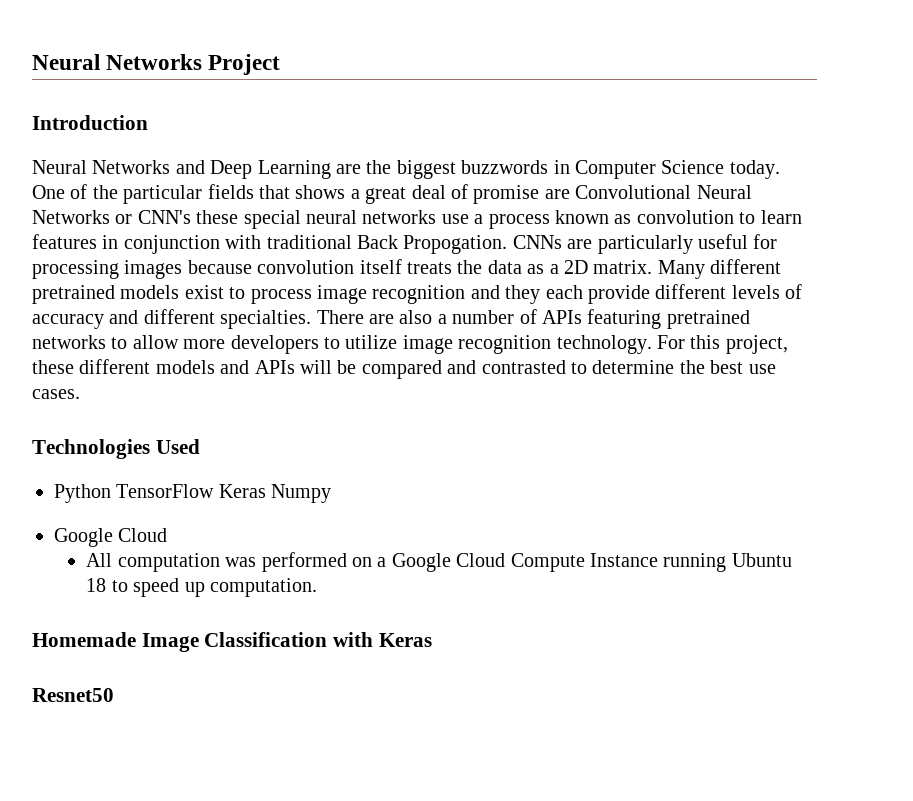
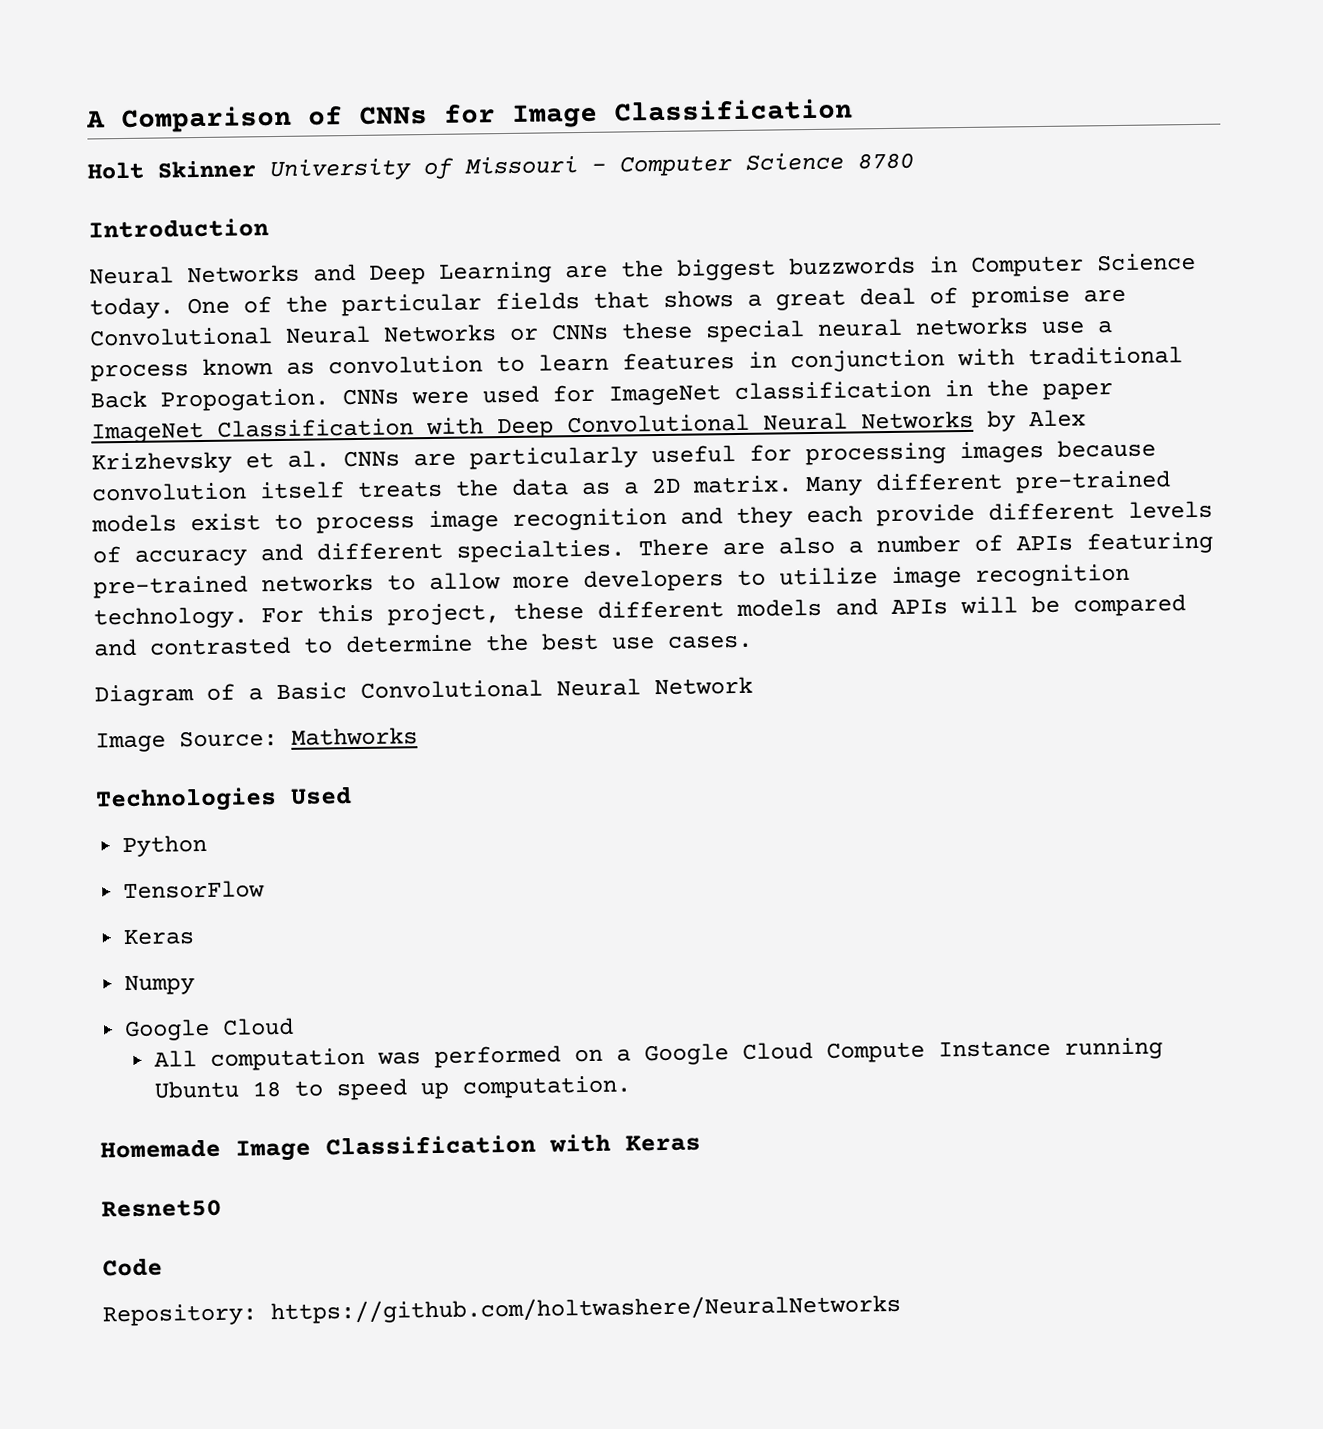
- Neural Networks Project
+ A Comparison of CNNs for Image Classification
+ Holt Skinner University of Missouri – Computer Science 8780
- One of the particular fields that shows a great deal of promise are Convolutional Neural Networks or CNN's these special neural networks use a process known as convolution to learn features in conjunction with traditional Back Propogation.
+ One of the particular fields that shows a great deal of promise are Convolutional Neural Networks or CNNs these special neural networks use a process known as convolution to learn features in conjunction with traditional Back Propogation.
- CNNs are particularly useful for processing images because convolution itself treats the data as a 2D matrix.
+ CNNs were used for ImageNet classification in the paper ImageNet Classification with Deep Convolutional Neural Networks by Alex Krizhevsky et al. CNNs are particularly useful for processing images because convolution itself treats the data as a 2D matrix.
- Many different pretrained models exist to process image recognition and they each provide different levels of accuracy and different specialties.
+ Many different pre-trained models exist to process image recognition and they each provide different levels of accuracy and different specialties.
- There are also a number of APIs featuring pretrained networks to allow more developers to utilize image recognition technology.
+ There are also a number of APIs featuring pre-trained networks to allow more developers to utilize image recognition technology.
+ Diagram of a Basic Convolutional Neural Network
+ Image Source: Mathworks
- Python TensorFlow Keras Numpy
+ Python
+ TensorFlow
+ Keras
+ Numpy
+ Code
+ Repository: https://github.com/holtwashere/NeuralNetworks

